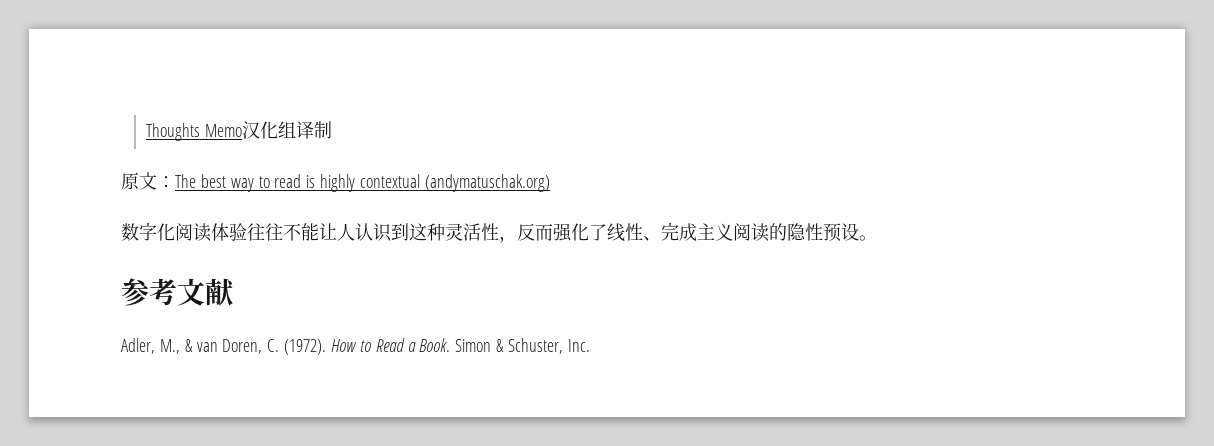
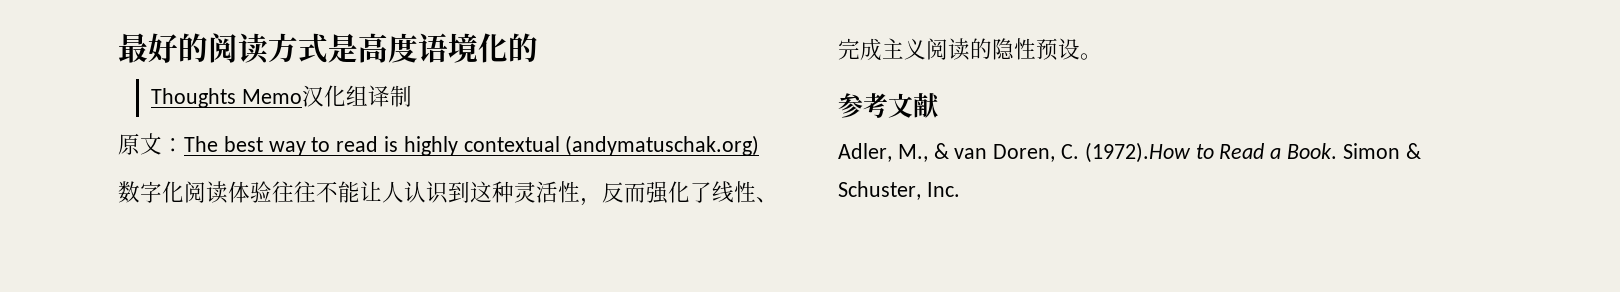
+ 最好的阅读方式是高度语境化的
- Adler, M., & van Doren, C. (1972). How to Read a Book.
+ Adler, M., & van Doren, C. (1972).How to Read a Book.

